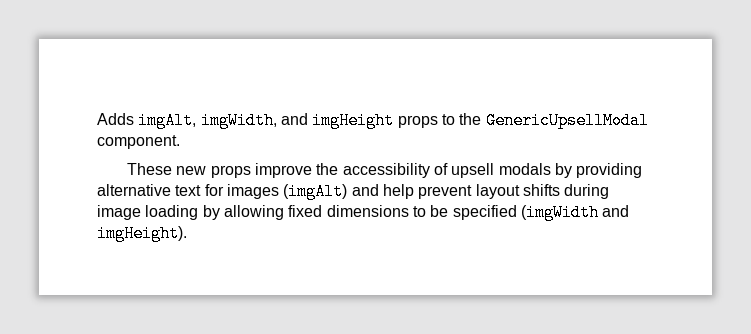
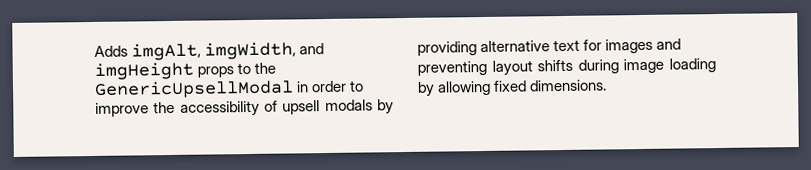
- Adds imgAlt, imgWidth, and imgHeight props to the GenericUpsellModal component.
- These new props improve the accessibility of upsell modals by providing alternative text for images (imgAlt) and help prevent layout shifts during image loading by allowing fixed dimensions to be specified (imgWidth and imgHeight).
+ Adds imgAlt, imgWidth, and imgHeight props to the GenericUpsellModal in order to improve the accessibility of upsell modals by providing alternative text for images and preventing layout shifts during image loading by allowing fixed dimensions.

